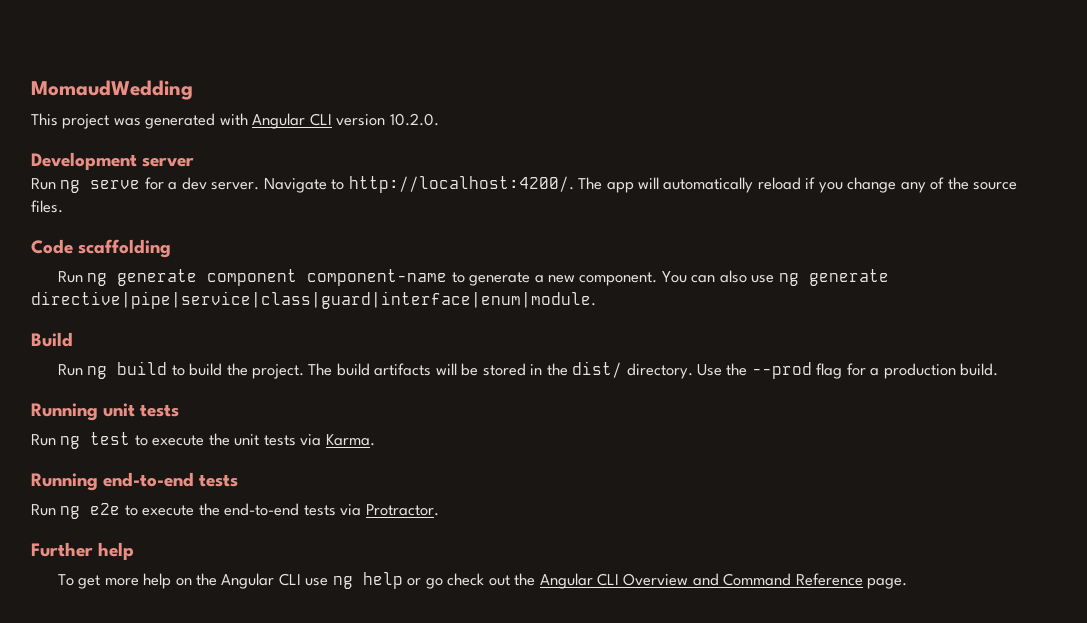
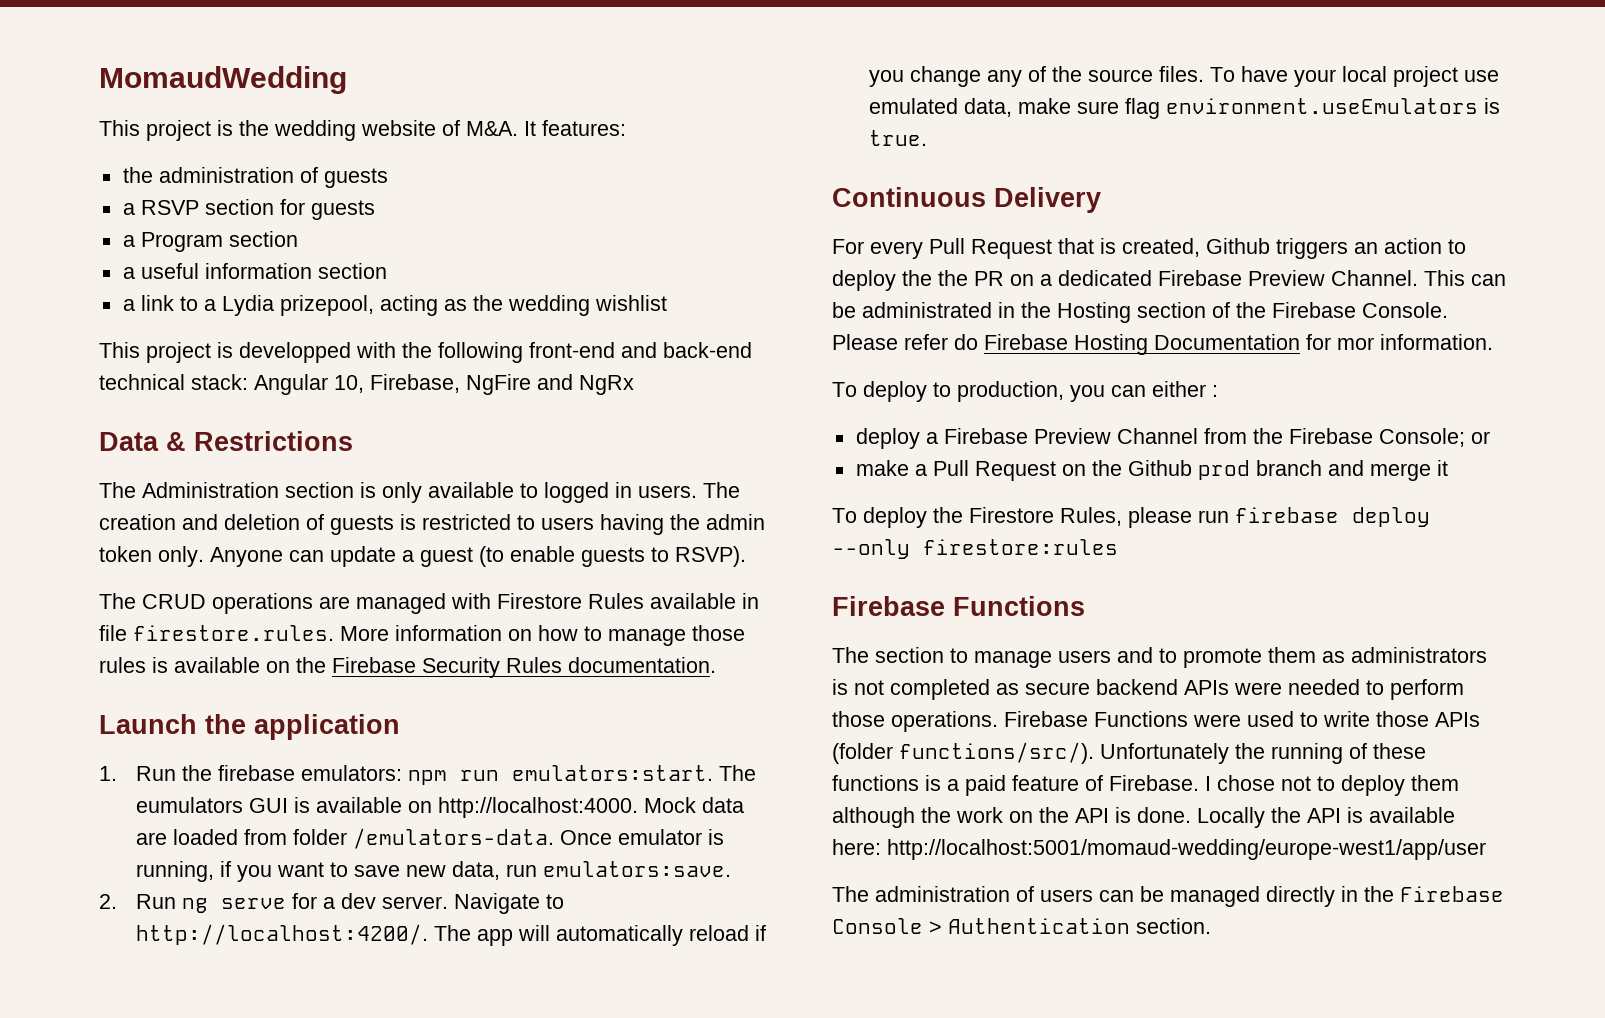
- This project was generated with Angular CLI version 10.2.0.
- Development server
- Run ng serve for a dev server.
+ This project is the wedding website of M&A. It features:
+ the administration of guests
+ a RSVP section for guests
+ a Program section
+ a useful information section
+ a link to a Lydia prizepool, acting as the wedding wishlist
+ This project is developped with the following front-end and back-end technical stack: Angular 10, Firebase, NgFire and NgRx
+ Data & Restrictions
+ The Administration section is only available to logged in users. The creation and deletion of guests is restricted to users having the admin token only. Anyone can update a guest (to enable guests to RSVP).
+ The CRUD operations are managed with Firestore Rules available in file firestore.rules. More information on how to manage those rules is available on the Firebase Security Rules documentation.
+ Launch the application
+ 1. Run the firebase emulators: npm run emulators:start. The eumulators GUI is available on http://localhost:4000. Mock data are loaded from folder /emulators-data. Once emulator is running, if you want to save new data, run emulators:save.
+ 2. Run ng serve for a dev server.
- The app will automatically reload if you change any of the source files.
- Code scaffolding
- Run ng generate component component-name to generate a new component. You can also use ng generate directive|pipe|service|class|guard|interface|enum|module.
- Build
- Run ng build to build the project. The build artifacts will be stored in the dist/ directory. Use the --prod flag for a production build.
- Running unit tests
- Run ng test to execute the unit tests via Karma.
- Running end-to-end tests
- Run ng e2e to execute the end-to-end tests via Protractor.
- Further help
- To get more help on the Angular CLI use ng help or go check out the Angular CLI Overview and Command Reference page.
+ The app will automatically reload if you change any of the source files. To have your local project use emulated data, make sure flag environment.useEmulators is true.
+ Continuous Delivery
+ For every Pull Request that is created, Github triggers an action to deploy the the PR on a dedicated Firebase Preview Channel. This can be administrated in the Hosting section of the Firebase Console. Please refer do Firebase Hosting Documentation for mor information.
+ To deploy to production, you can either :
+ deploy a Firebase Preview Channel from the Firebase Console; or
+ make a Pull Request on the Github prod branch and merge it
+ To deploy the Firestore Rules, please run firebase deploy --only firestore:rules
+ Firebase Functions
+ The section to manage users and to promote them as administrators is not completed as secure backend APIs were needed to perform those operations. Firebase Functions were used to write those APIs (folder functions/src/). Unfortunately the running of these functions is a paid feature of Firebase. I chose not to deploy them although the work on the API is done. Locally the API is available here: http://localhost:5001/momaud-wedding/europe-west1/app/user
+ The administration of users can be managed directly in the Firebase Console > Authentication section.

